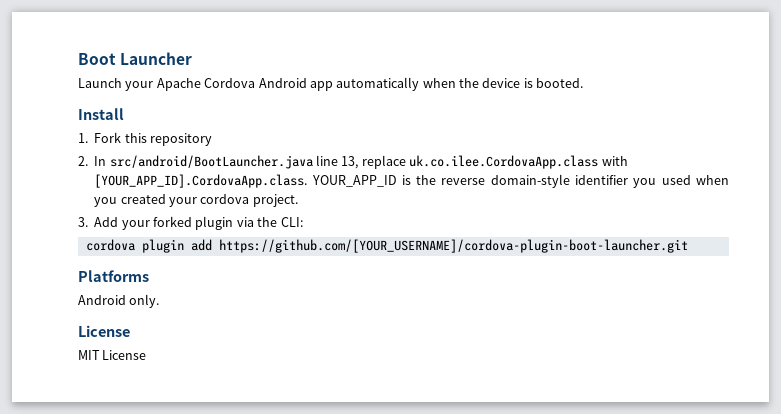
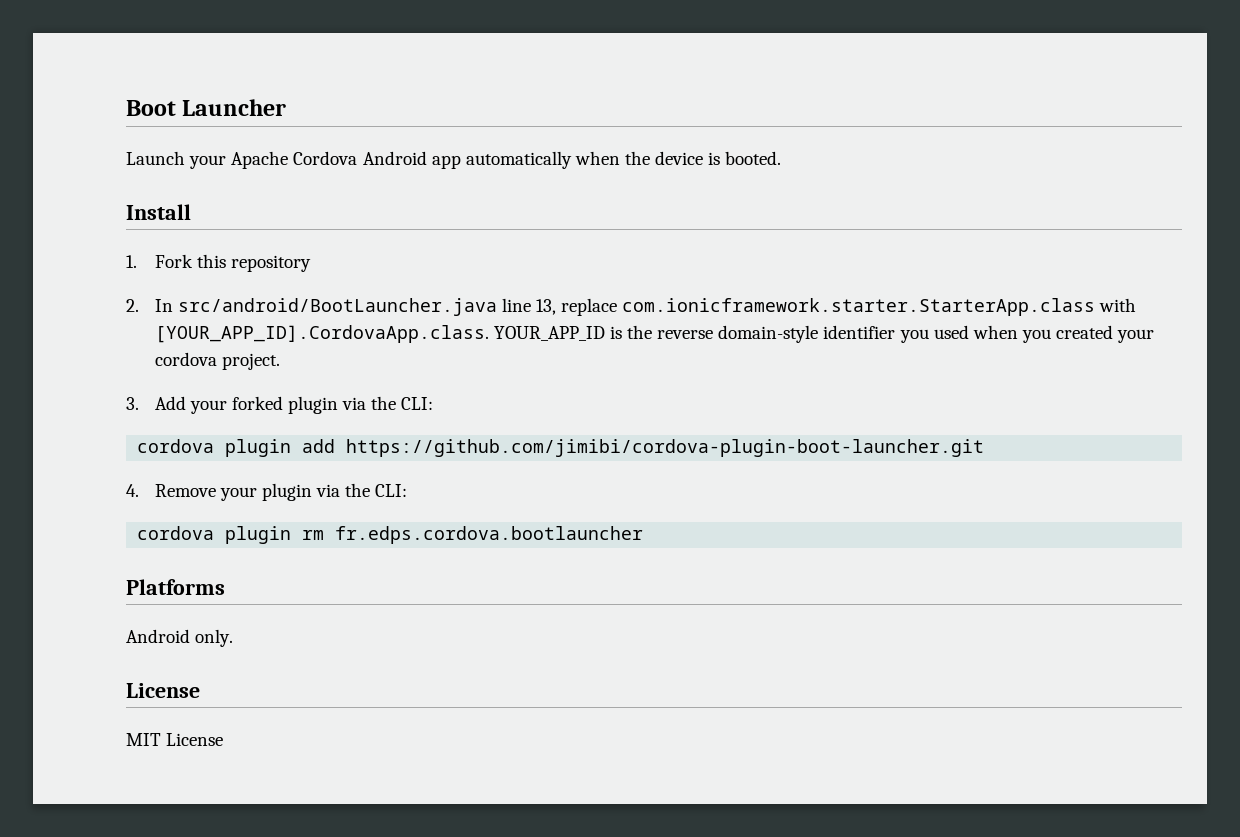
- 2. In src/android/BootLauncher.java line 13, replace uk.co.ilee.CordovaApp.class with [YOUR_APP_ID].CordovaApp.class. YOUR_APP_ID is the reverse domain-style identifier you used when you created your cordova project.
+ 2. In src/android/BootLauncher.java line 13, replace com.ionicframework.starter.StarterApp.class with [YOUR_APP_ID].CordovaApp.class. YOUR_APP_ID is the reverse domain-style identifier you used when you created your cordova project.
- cordova plugin add https://github.com/[YOUR_USERNAME]/cordova-plugin-boot-launcher.git
+ cordova plugin add https://github.com/jimibi/cordova-plugin-boot-launcher.git
+ 4. Remove your plugin via the CLI:
+ cordova plugin rm fr.edps.cordova.bootlauncher

